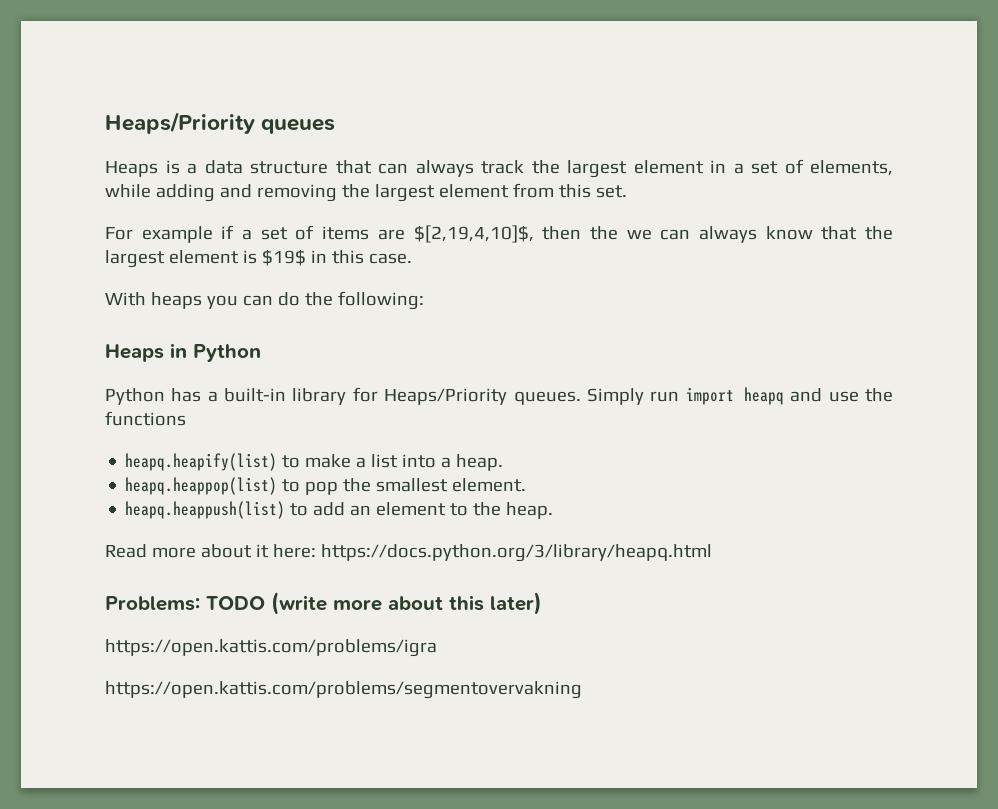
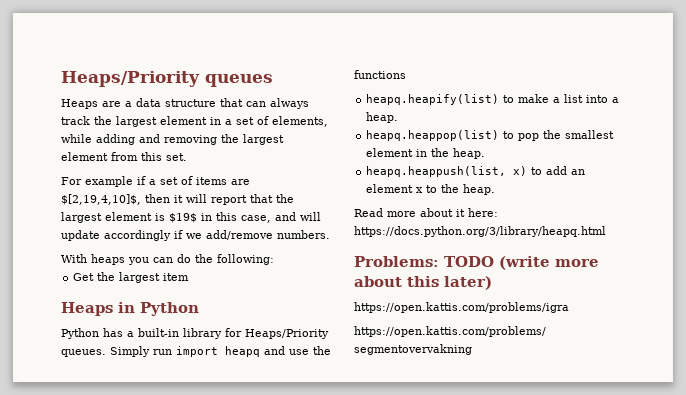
- Heaps is a data structure that can always track the largest element in a set of elements, while adding and removing the largest element from this set.
+ Heaps are a data structure that can always track the largest element in a set of elements, while adding and removing the largest element from this set.
- For example if a set of items are $[2,19,4,10]$, then the we can always know that the largest element is $19$ in this case.
+ For example if a set of items are $[2,19,4,10]$, then it will report that the largest element is $19$ in this case, and will update accordingly if we add/remove numbers.
+ Get the largest item
- heapq.heappop(list) to pop the smallest element.
- heapq.heappush(list) to add an element to the heap.
+ heapq.heappop(list) to pop the smallest element in the heap.
+ heapq.heappush(list, x) to add an element x to the heap.

